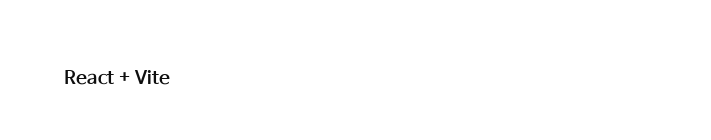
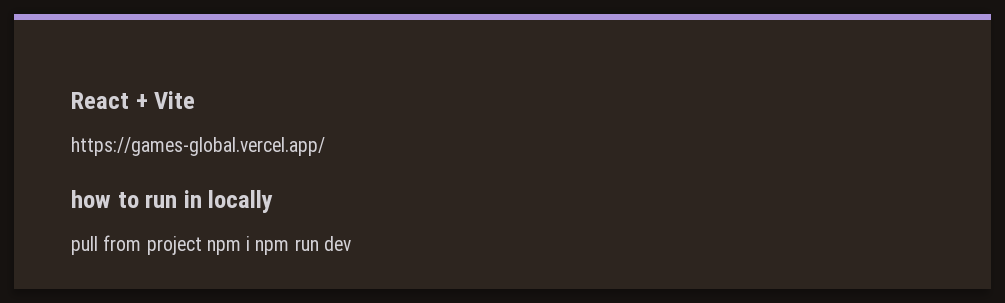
+ https://games-global.vercel.app/
+ how to run in locally
+ pull from project npm i npm run dev

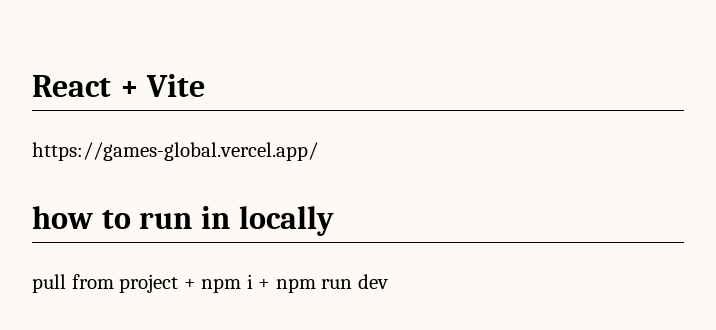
- pull from project npm i npm run dev
+ pull from project + npm i + npm run dev

